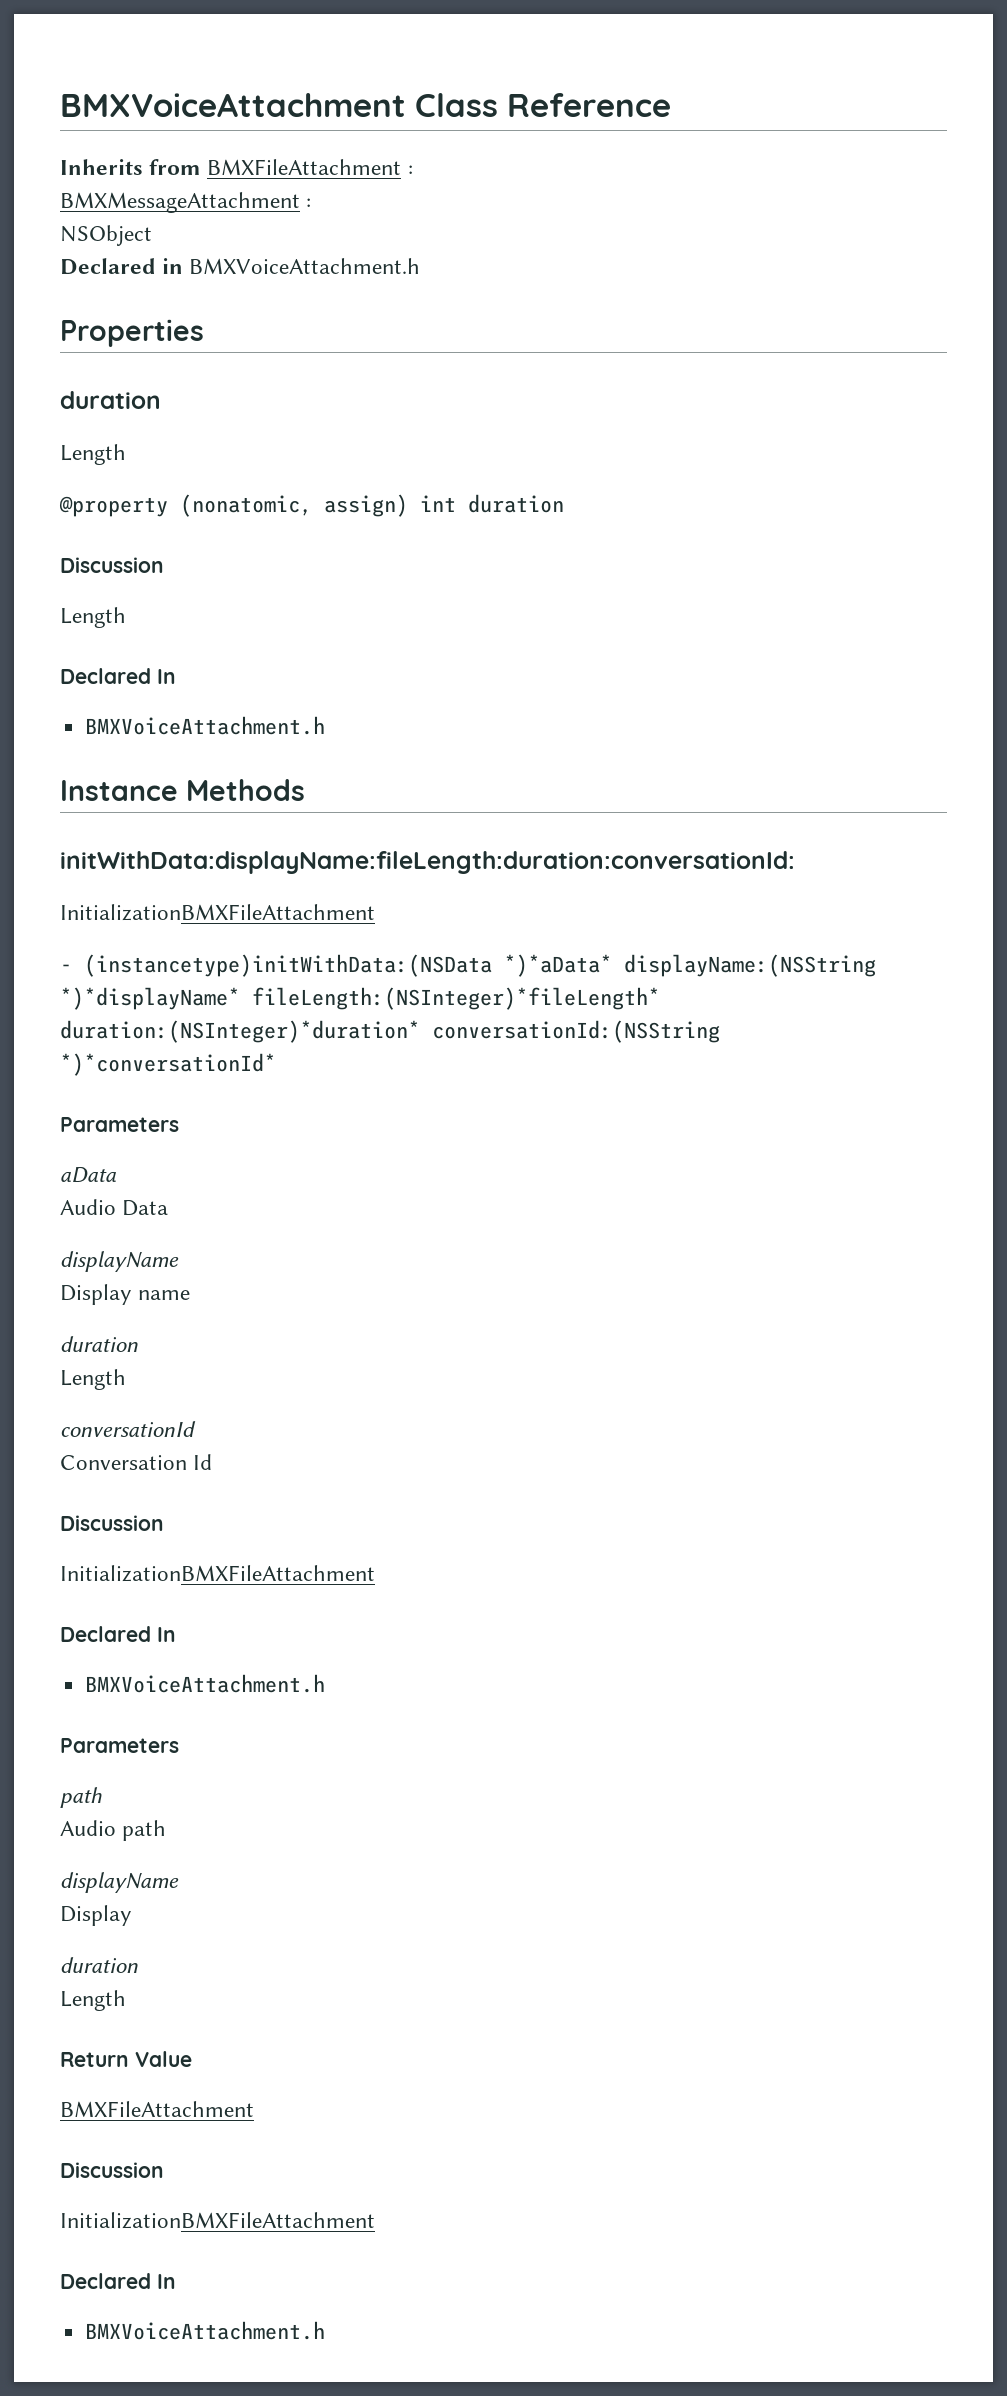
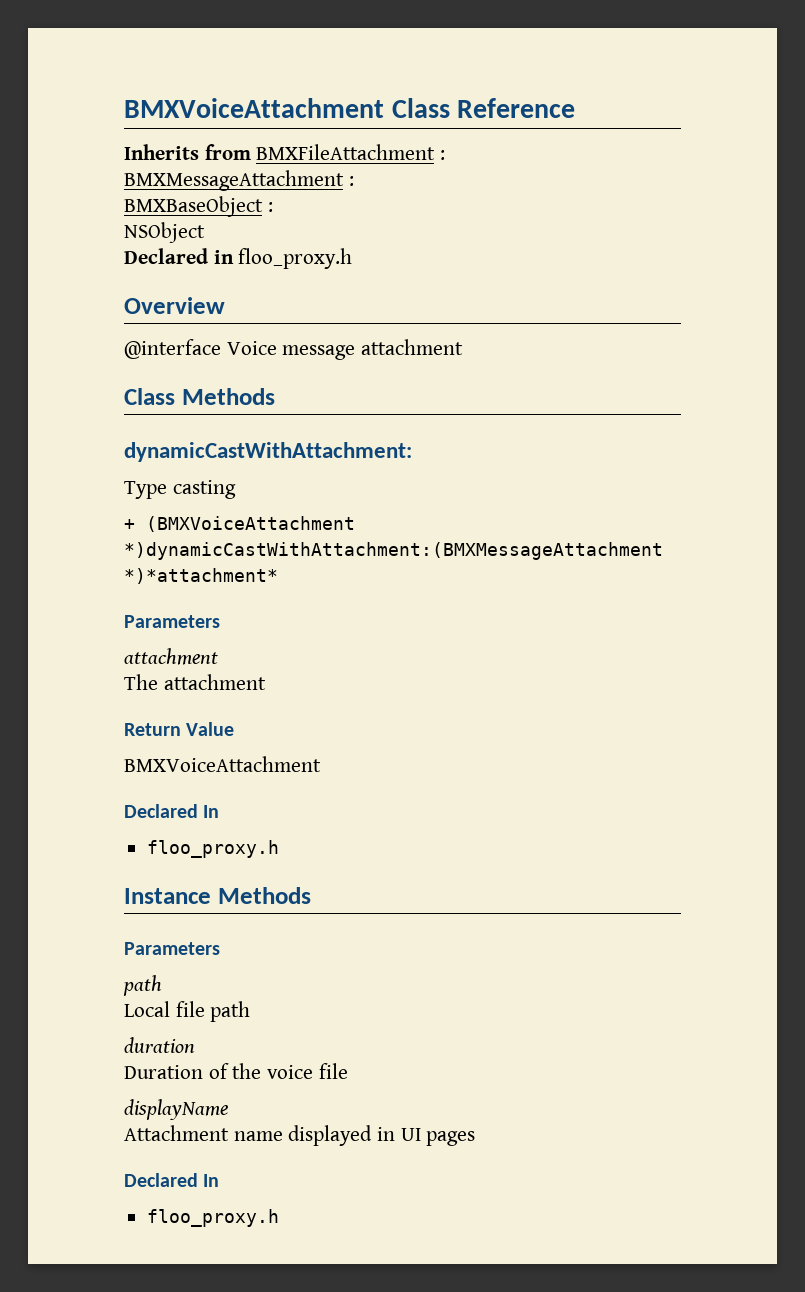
+ BMXBaseObject :
- Declared in BMXVoiceAttachment.h
- Properties
- duration
- Length
- @property (nonatomic, assign) int duration
- Discussion
- Length
+ Declared in floo_proxy.h
+ Overview
+ @interface Voice message attachment
+ Class Methods
+ dynamicCastWithAttachment:
+ Type casting
+ + (BMXVoiceAttachment *)dynamicCastWithAttachment:(BMXMessageAttachment *)*attachment*
+ Parameters
+ attachment
+ The attachment
+ Return Value
+ BMXVoiceAttachment
  Declared In
- BMXVoiceAttachment.h
+ floo_proxy.h
- initWithData:displayName:fileLength:duration:conversationId:
- InitializationBMXFileAttachment
- - (instancetype)initWithData:(NSData *)*aData* displayName:(NSString *)*displayName* fileLength:(NSInteger)*fileLength* duration:(NSInteger)*duration* conversationId:(NSString *)*conversationId*
- Parameters
- aData
- Audio Data
- displayName
- Display name
- duration
- Length
- conversationId
- Conversation Id
- Discussion
- InitializationBMXFileAttachment
- Declared In
- BMXVoiceAttachment.h
- Audio path
+ Local file path
+ duration
+ Duration of the voice file
  displayName
- Display
- duration
- Length
- Return Value
- BMXFileAttachment
- Discussion
- InitializationBMXFileAttachment
+ Attachment name displayed in UI pages
  Declared In
- BMXVoiceAttachment.h
+ floo_proxy.h

